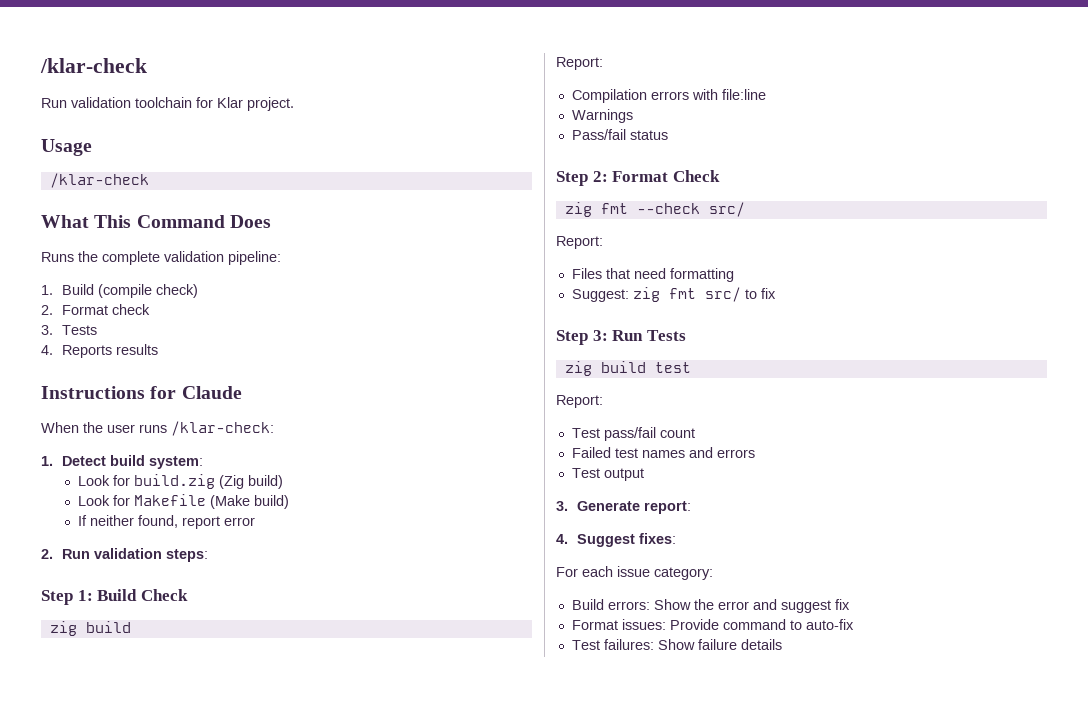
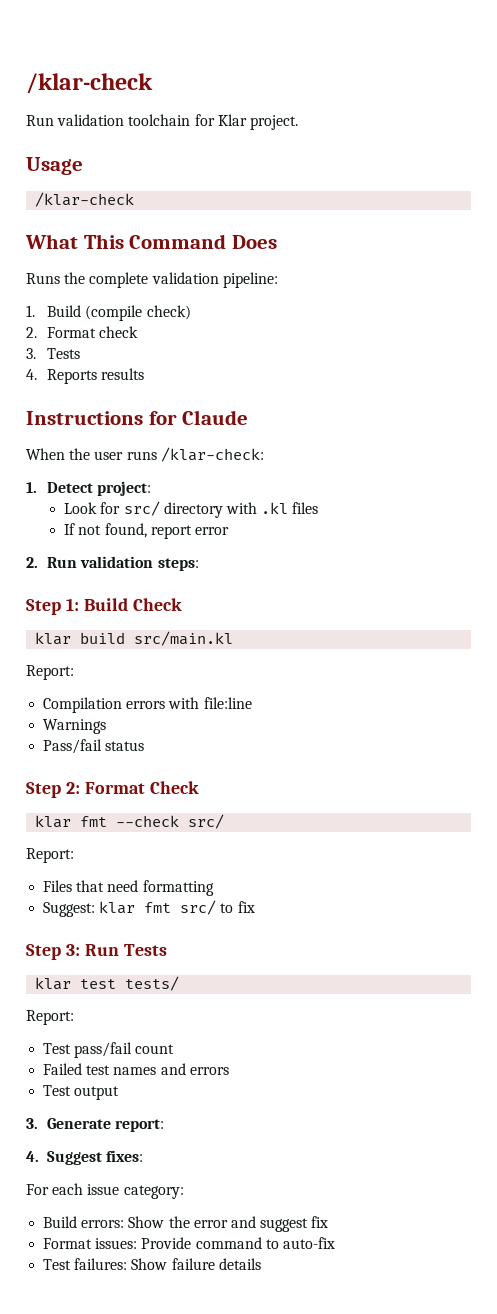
- 1. Detect build system:
- Look for build.zig (Zig build)
- Look for Makefile (Make build)
+ 1. Detect project:
+ Look for src/ directory with .kl files
- If neither found, report error
+ If not found, report error
  Step 1: Build Check
- zig build
+ klar build src/main.kl
- zig fmt --check src/
+ klar fmt --check src/
- Suggest: zig fmt src/ to fix
+ Suggest: klar fmt src/ to fix
- zig build test
+ klar test tests/

